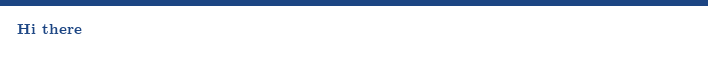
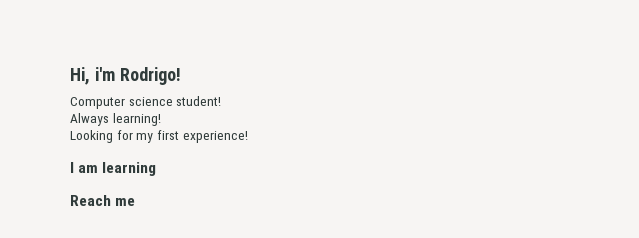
- Hi there
+ Hi, i'm Rodrigo!
+ Computer science student!
+ Always learning!
+ Looking for my first experience!
+ I am learning
+ Reach me

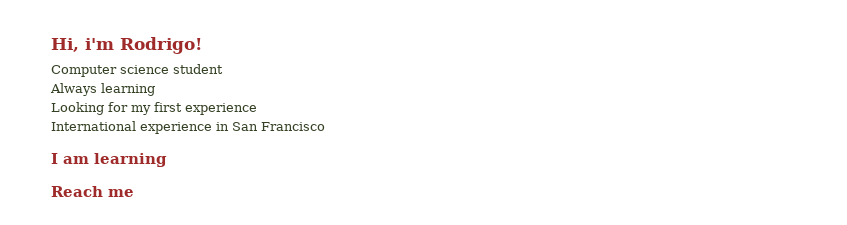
- Computer science student!
+ Computer science student
- Always learning!
+ Always learning
- Looking for my first experience!
+ Looking for my first experience
+ International experience in San Francisco

